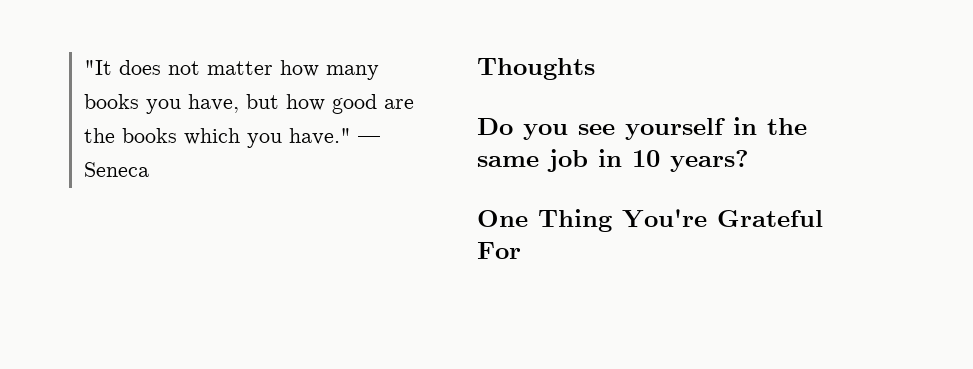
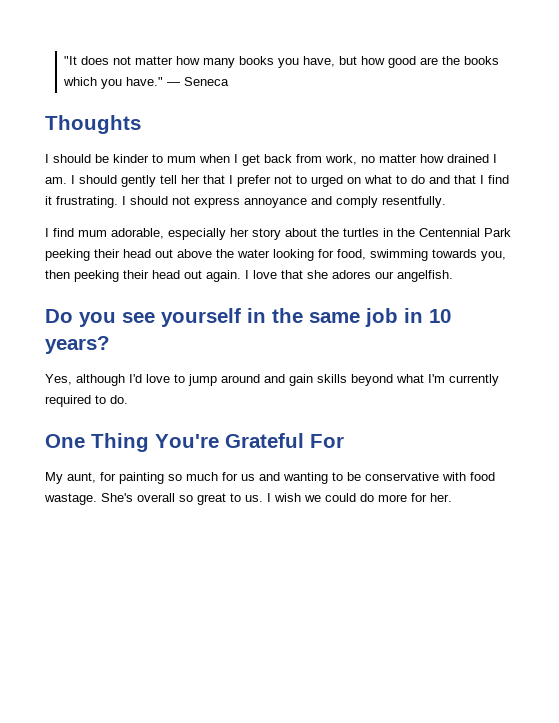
+ I should be kinder to mum when I get back from work, no matter how drained I am. I should gently tell her that I prefer not to urged on what to do and that I find it frustrating. I should not express annoyance and comply resentfully.
+ I find mum adorable, especially her story about the turtles in the Centennial Park peeking their head out above the water looking for food, swimming towards you, then peeking their head out again. I love that she adores our angelfish.
+ Yes, although I'd love to jump around and gain skills beyond what I'm currently required to do.
+ My aunt, for painting so much for us and wanting to be conservative with food wastage. She's overall so great to us. I wish we could do more for her.

